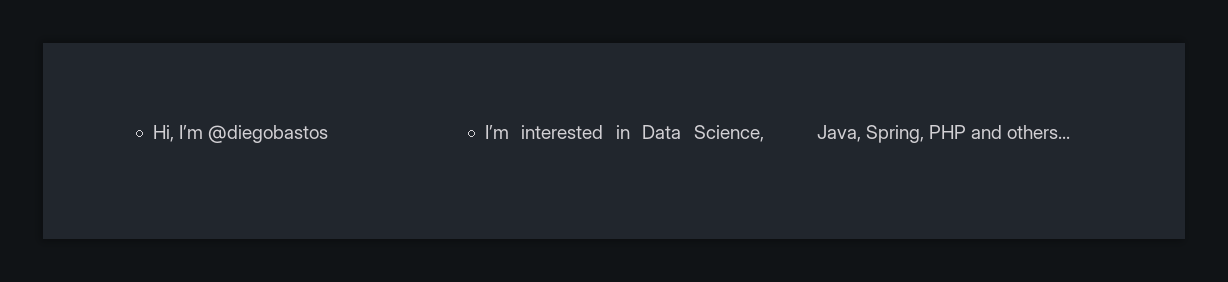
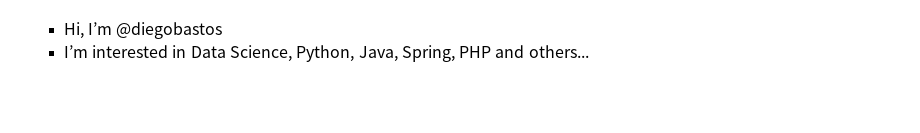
- I’m interested in Data Science, Java, Spring, PHP and others...
+ I’m interested in Data Science, Python, Java, Spring, PHP and others...

